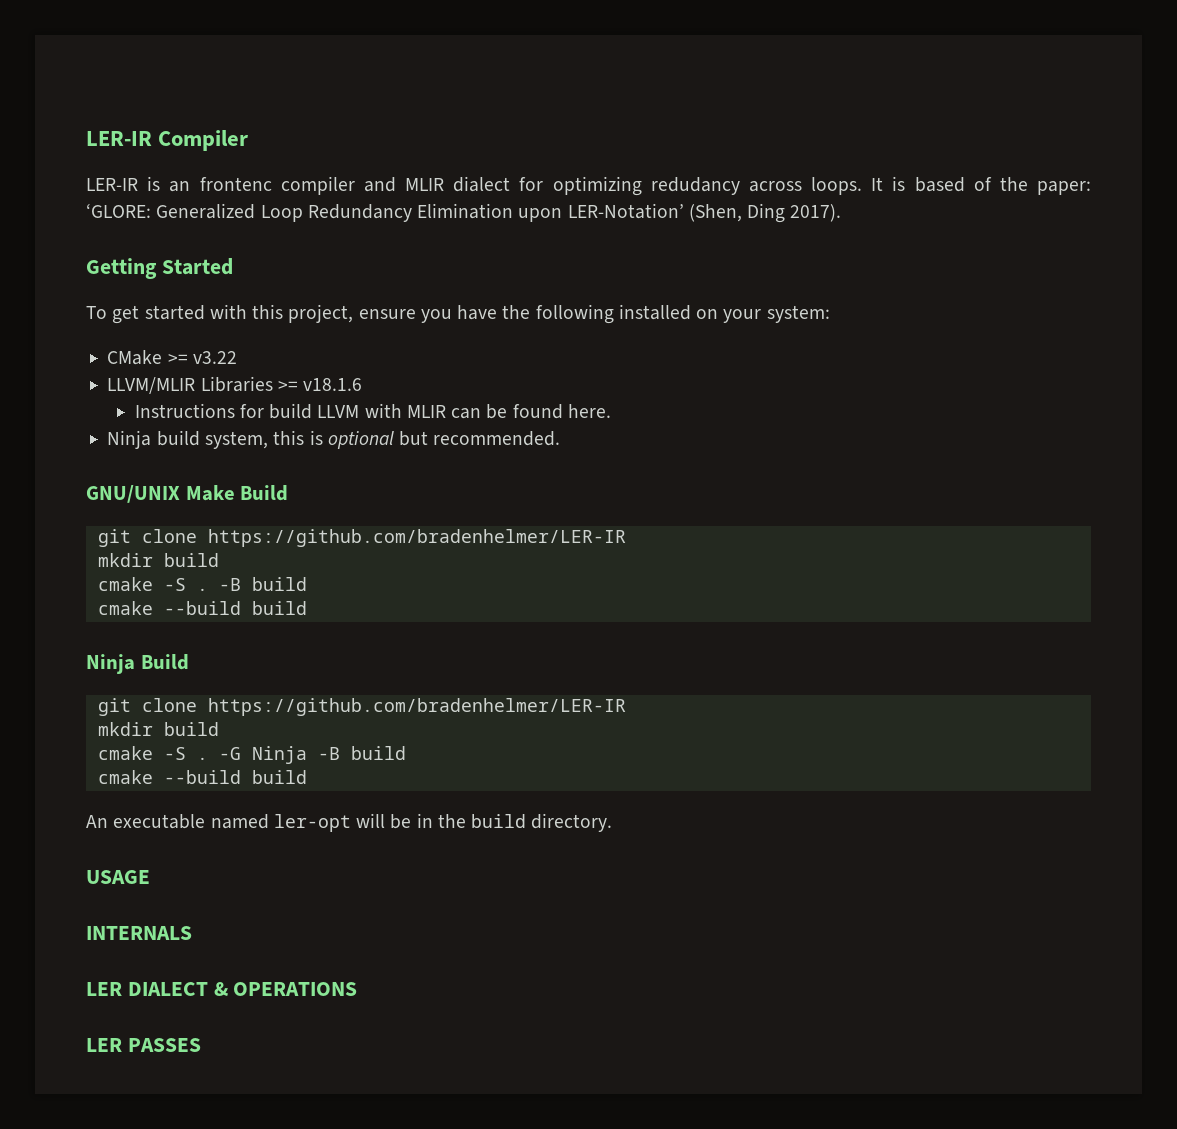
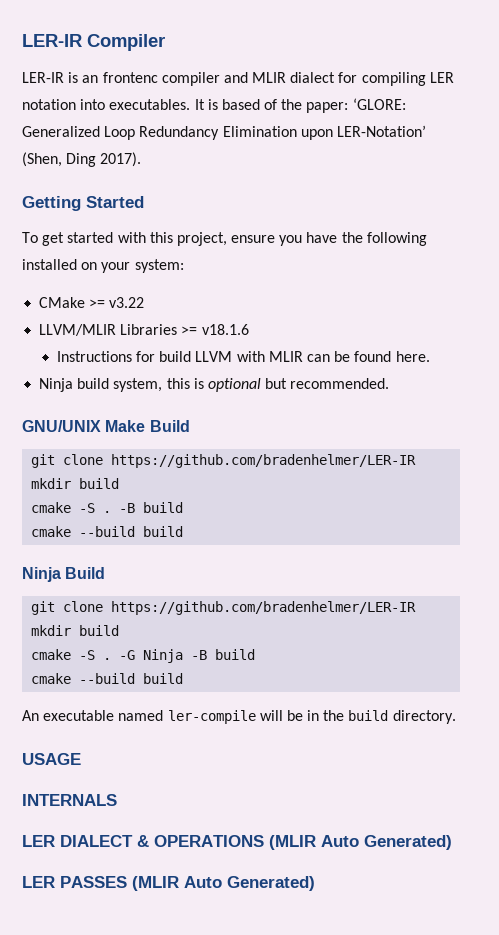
- LER-IR is an frontenc compiler and MLIR dialect for optimizing redudancy across loops.
+ LER-IR is an frontenc compiler and MLIR dialect for compiling LER notation into executables.
- An executable named ler-opt will be in the build directory.
+ An executable named ler-compile will be in the build directory.
- LER DIALECT & OPERATIONS
+ LER DIALECT & OPERATIONS (MLIR Auto Generated)
- LER PASSES
+ LER PASSES (MLIR Auto Generated)

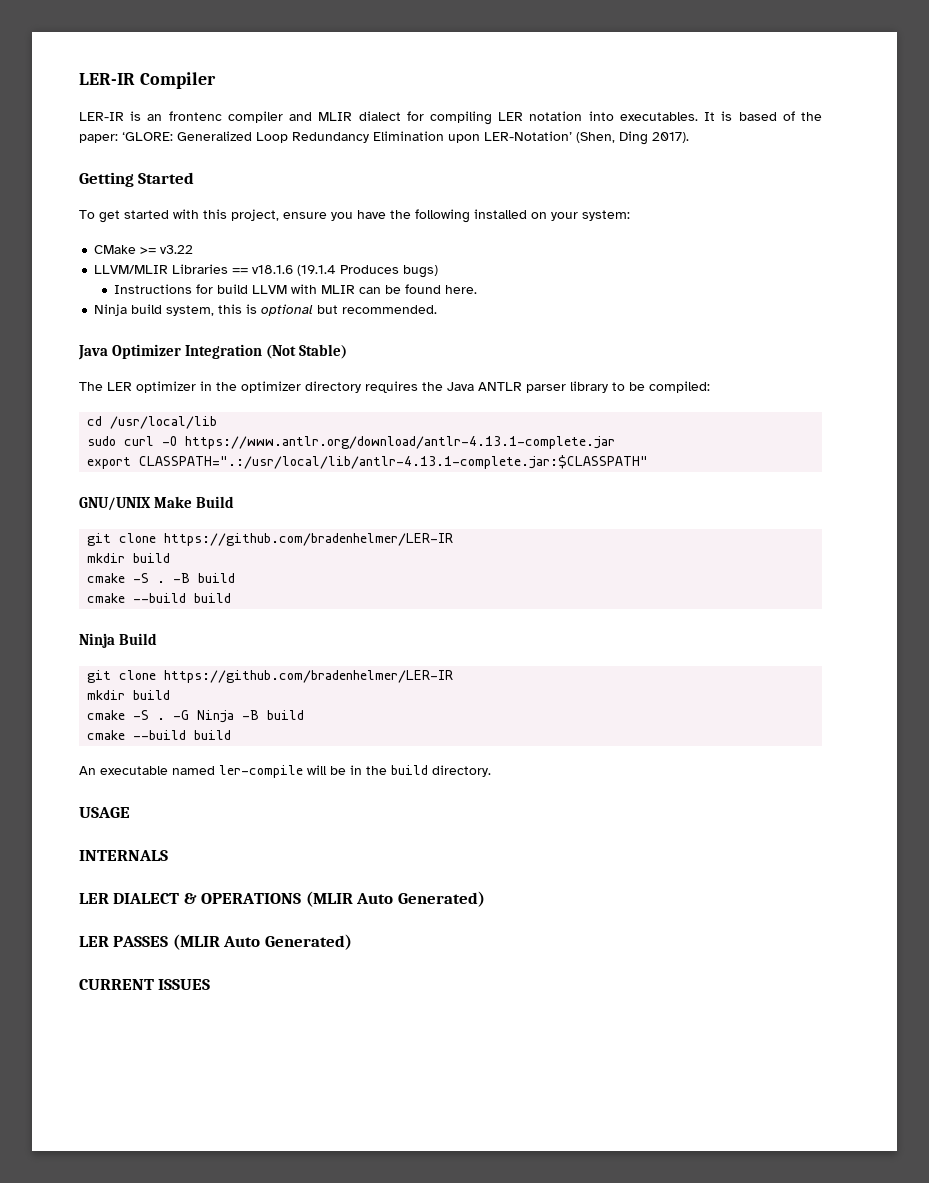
- LLVM/MLIR Libraries >= v18.1.6
+ LLVM/MLIR Libraries == v18.1.6 (19.1.4 Produces bugs)
+ Java Optimizer Integration (Not Stable)
+ The LER optimizer in the optimizer directory requires the Java ANTLR parser library to be compiled:
+ cd /usr/local/lib
+ sudo curl -O https://www.antlr.org/download/antlr-4.13.1-complete.jar
+ export CLASSPATH=".:/usr/local/lib/antlr-4.13.1-complete.jar:$CLASSPATH"
+ CURRENT ISSUES

